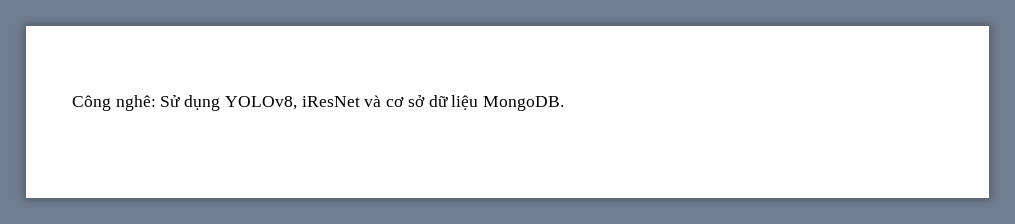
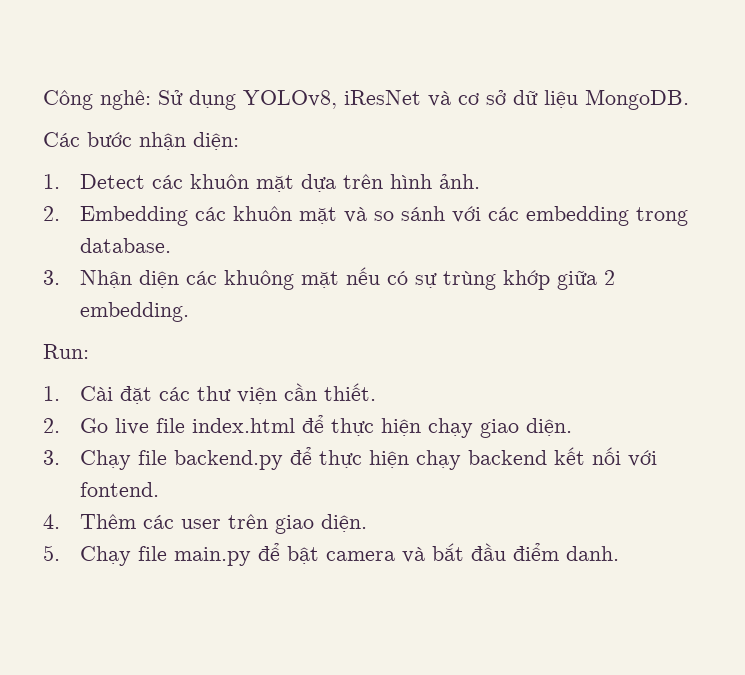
+ Các bước nhận diện:
+ 1. Detect các khuôn mặt dựa trên hình ảnh.
+ 2. Embedding các khuôn mặt và so sánh với các embedding trong database.
+ 3. Nhận diện các khuông mặt nếu có sự trùng khớp giữa 2 embedding.
+ Run:
+ 1. Cài đặt các thư viện cần thiết.
+ 2. Go live file index.html để thực hiện chạy giao diện.
+ 3. Chạy file backend.py để thực hiện chạy backend kết nối với fontend.
+ 4. Thêm các user trên giao diện.
+ 5. Chạy file main.py để bật camera và bắt đầu điểm danh.

